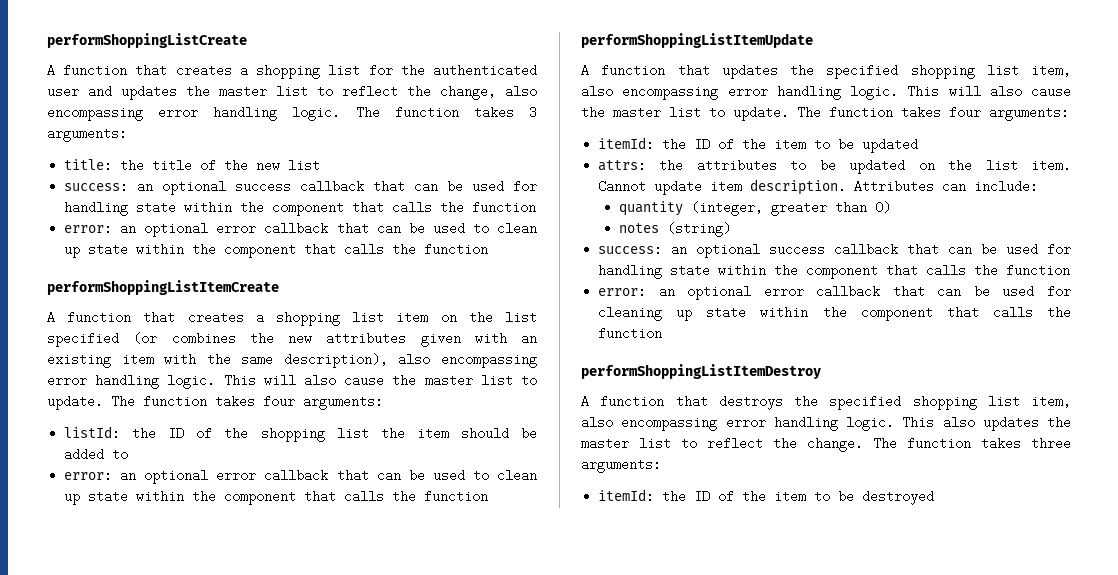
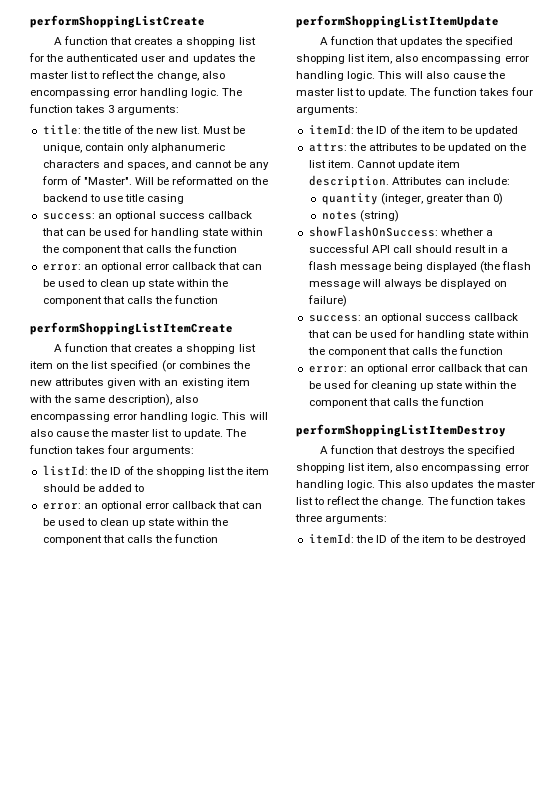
- title: the title of the new list
+ title: the title of the new list. Must be unique, contain only alphanumeric characters and spaces, and cannot be any form of "Master". Will be reformatted on the backend to use title casing
+ showFlashOnSuccess: whether a successful API call should result in a flash message being displayed (the flash message will always be displayed on failure)

